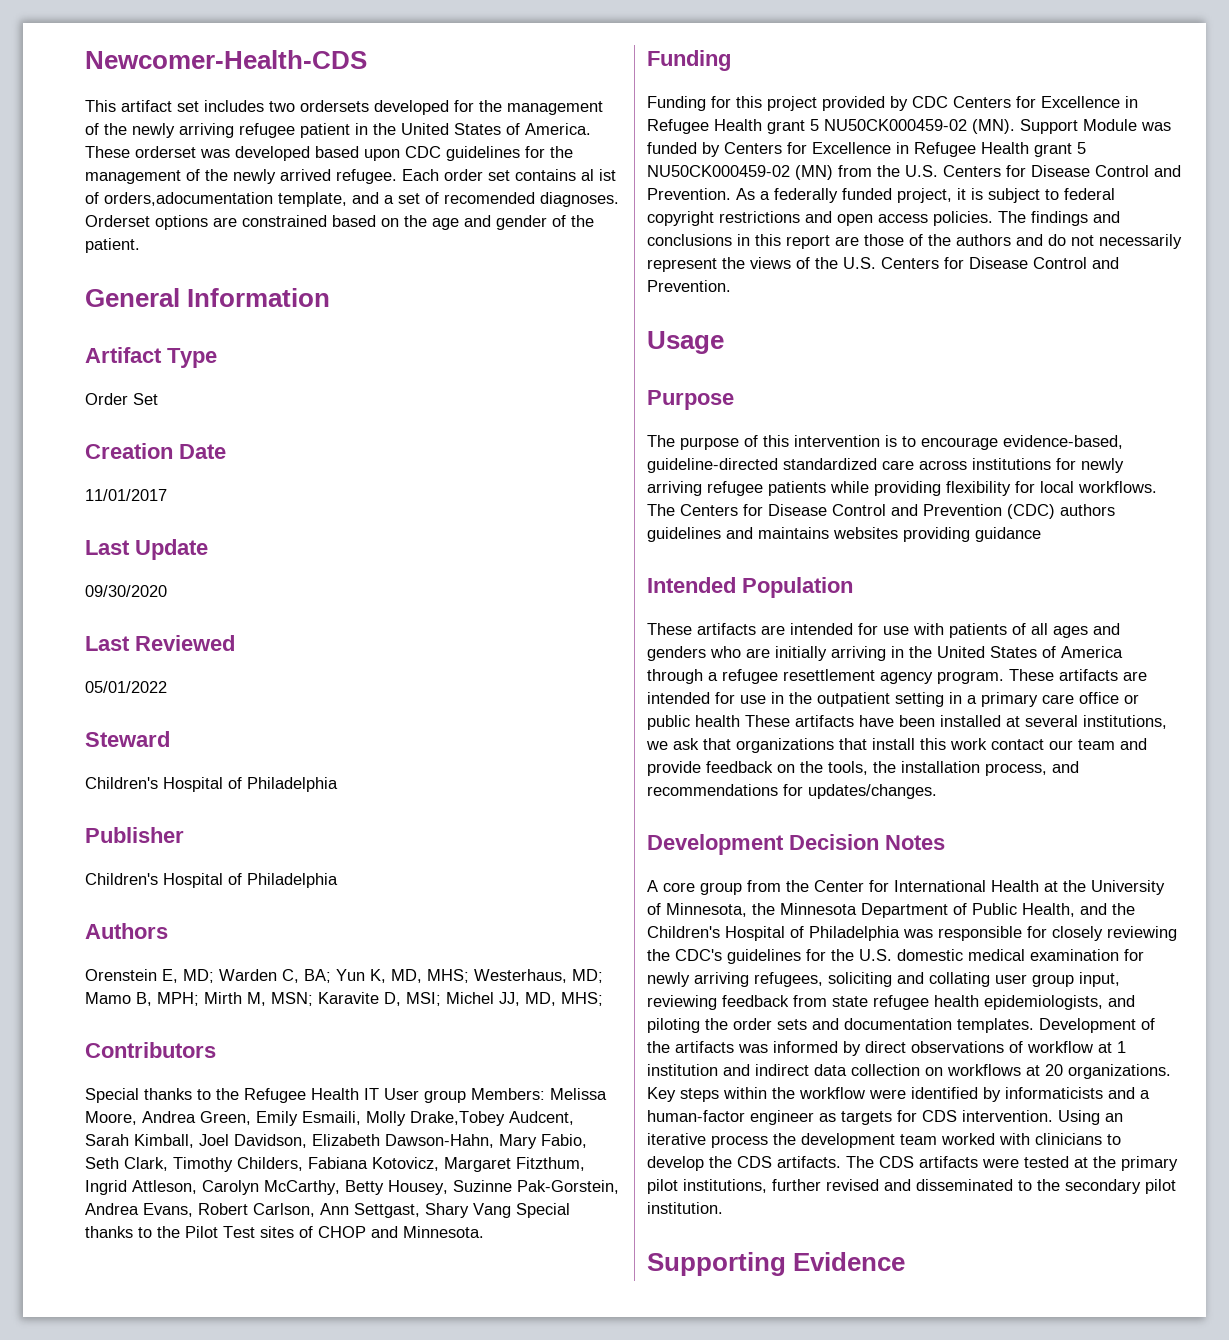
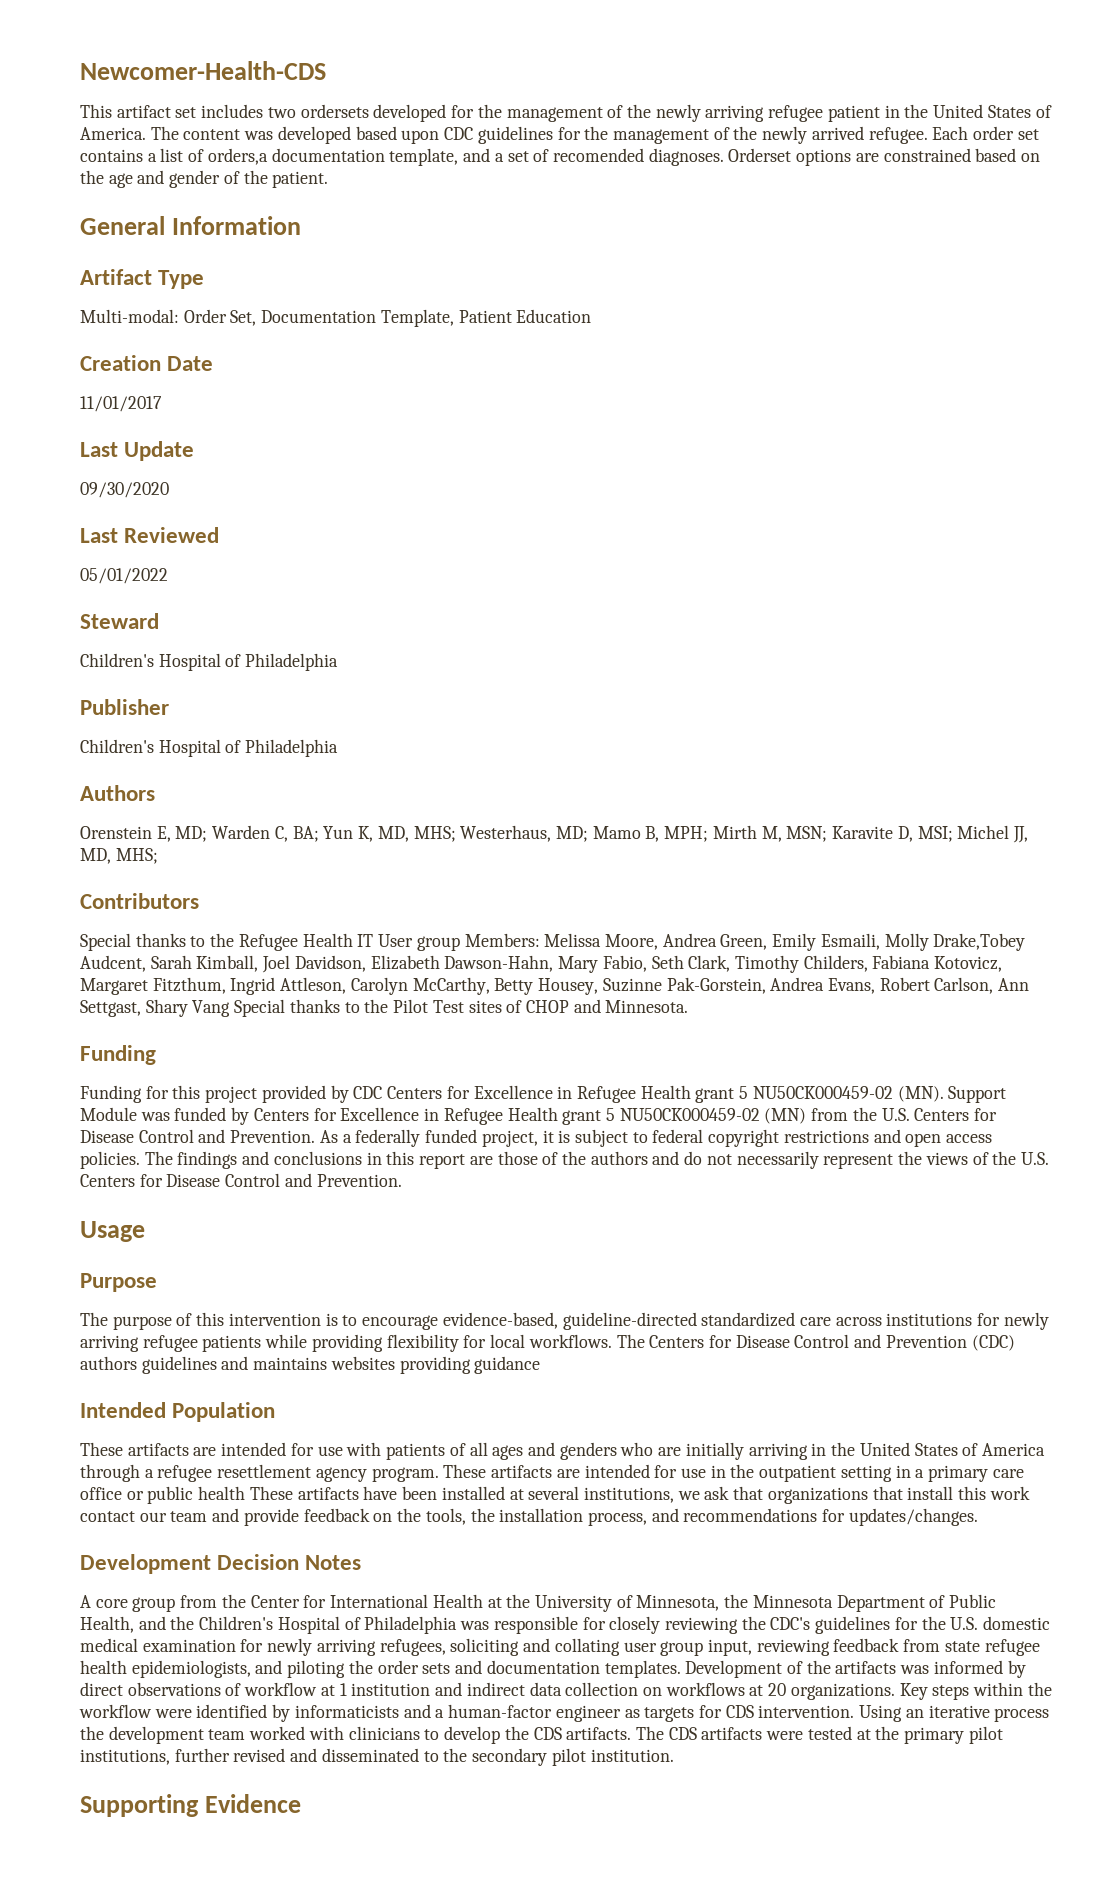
- These orderset was developed based upon CDC guidelines for the management of the newly arrived refugee.
+ The content was developed based upon CDC guidelines for the management of the newly arrived refugee.
- Each order set contains al ist of orders,adocumentation template, and a set of recomended diagnoses.
+ Each order set contains a list of orders,a documentation template, and a set of recomended diagnoses.
- Order Set
+ Multi-modal: Order Set, Documentation Template, Patient Education

